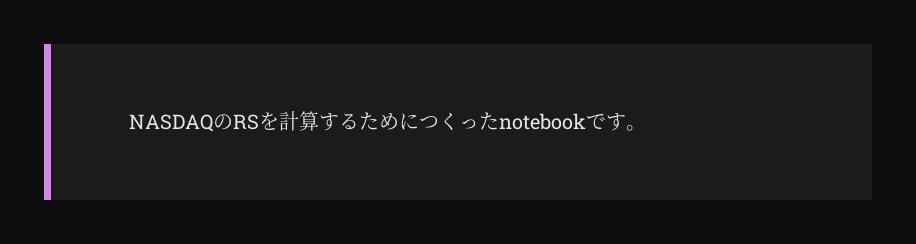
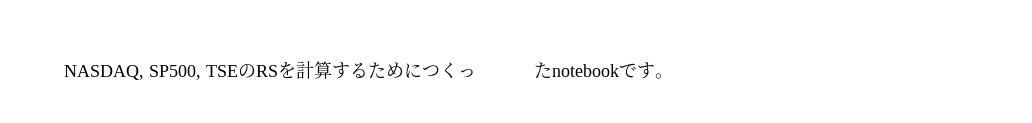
- NASDAQのRSを計算するためにつくったnotebookです。
+ NASDAQ, SP500, TSEのRSを計算するためにつくったnotebookです。

